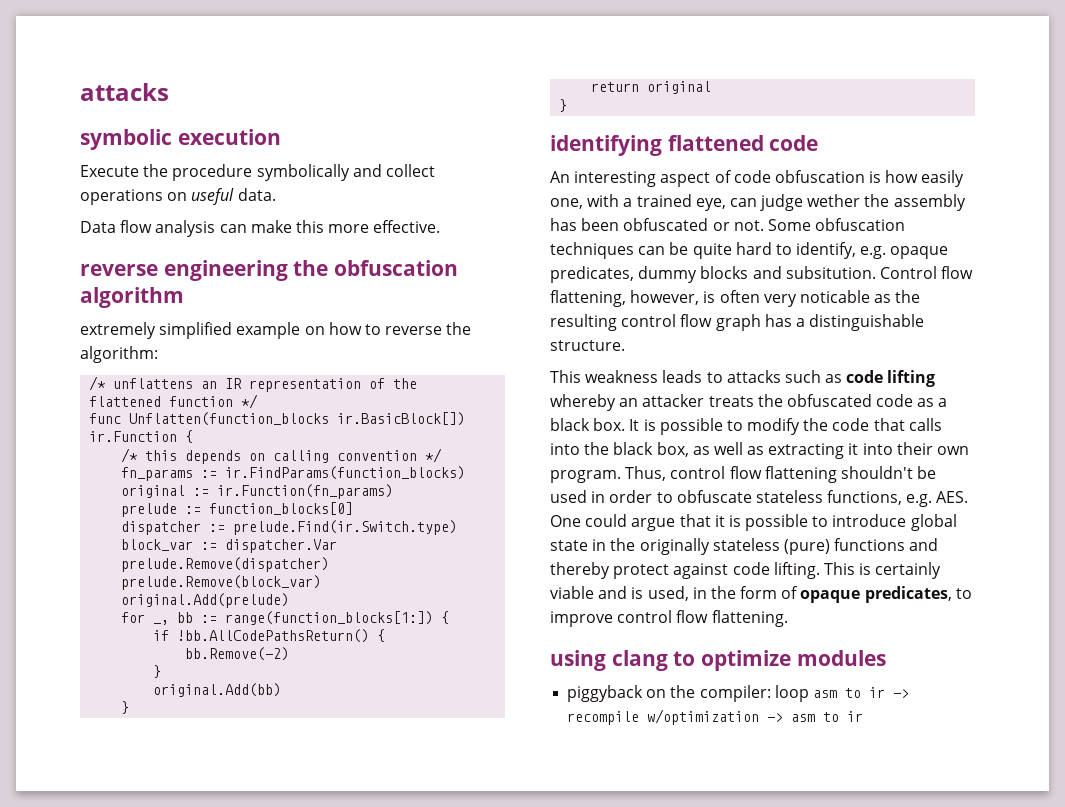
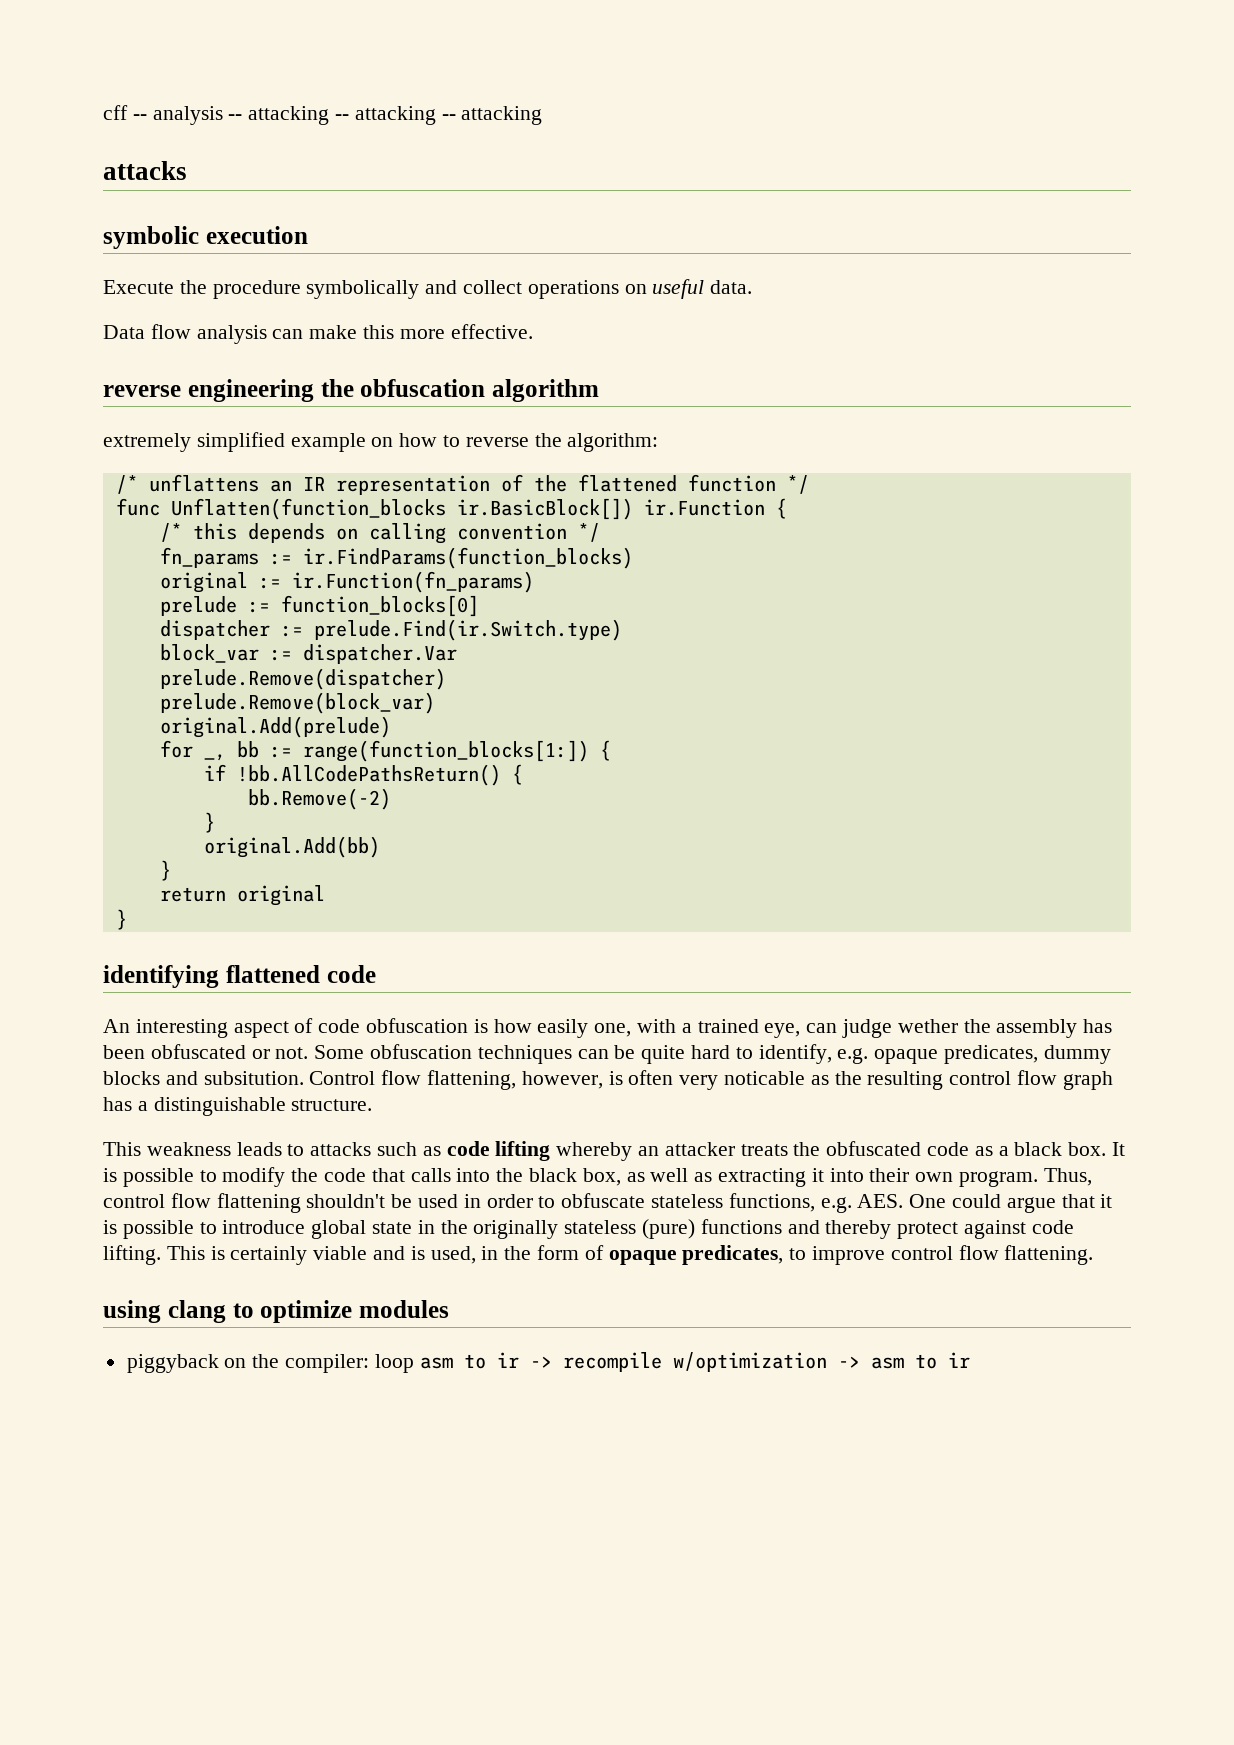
+ cff -- analysis -- attacking -- attacking -- attacking

